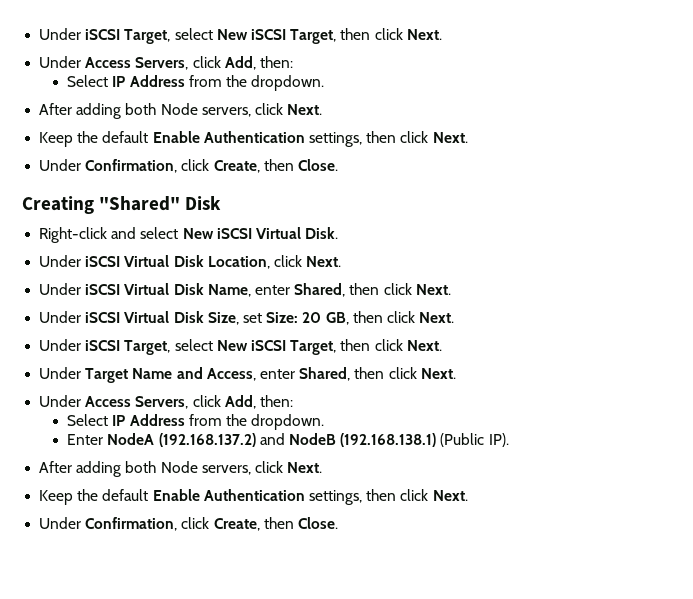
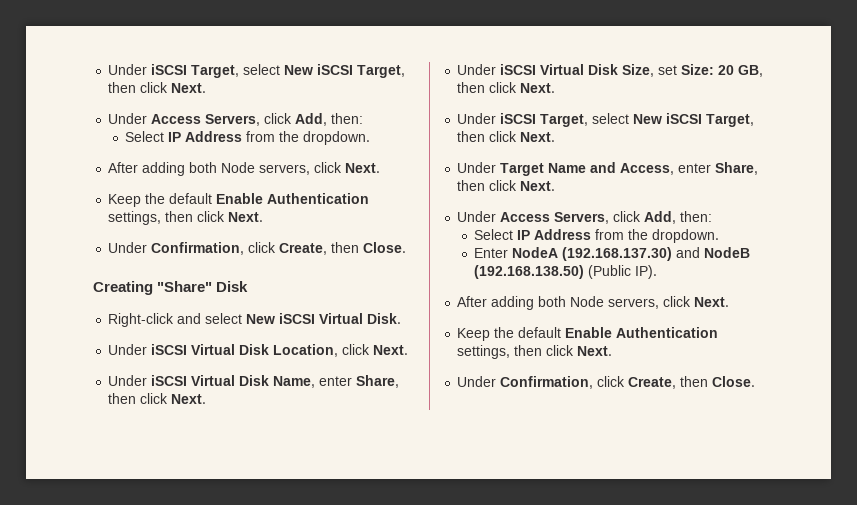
- Creating "Shared" Disk
+ Creating "Share" Disk
- Under iSCSI Virtual Disk Name, enter Shared, then click Next.
+ Under iSCSI Virtual Disk Name, enter Share, then click Next.
- Under Target Name and Access, enter Shared, then click Next.
+ Under Target Name and Access, enter Share, then click Next.
- Enter NodeA (192.168.137.2) and NodeB (192.168.138.1) (Public IP).
+ Enter NodeA (192.168.137.30) and NodeB (192.168.138.50) (Public IP).

